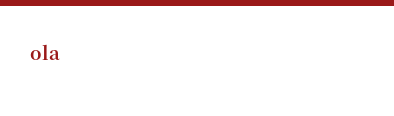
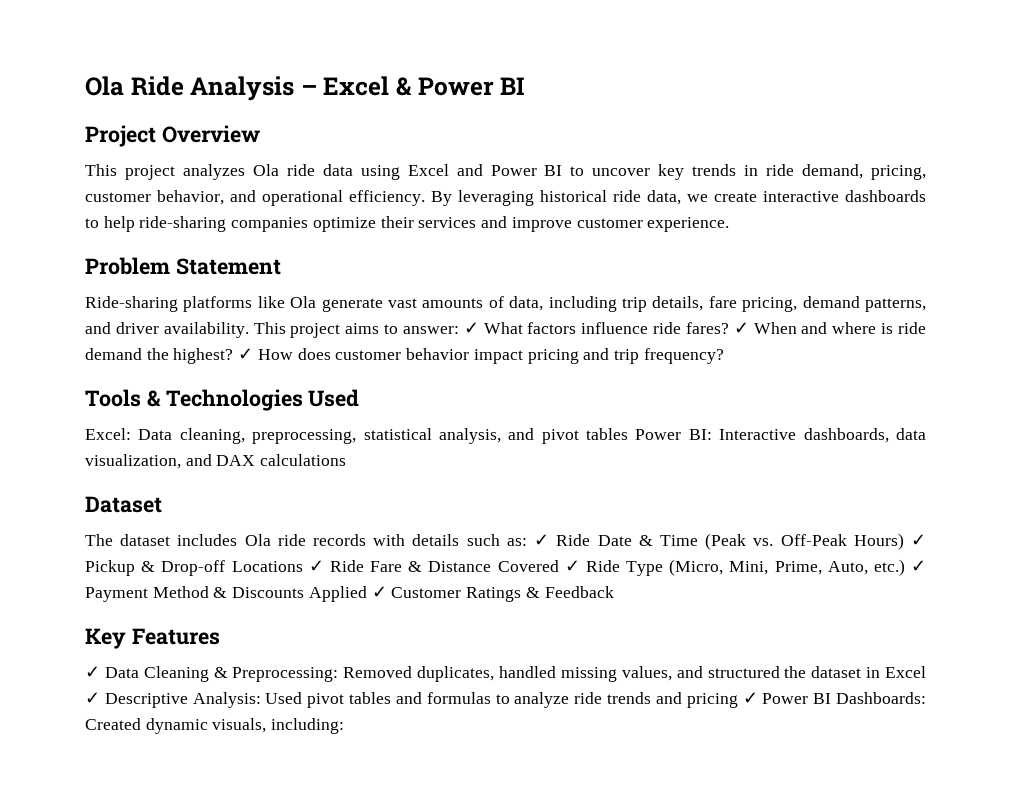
- ola
+ Ola Ride Analysis – Excel & Power BI
+ Project Overview
+ This project analyzes Ola ride data using Excel and Power BI to uncover key trends in ride demand, pricing, customer behavior, and operational efficiency. By leveraging historical ride data, we create interactive dashboards to help ride-sharing companies optimize their services and improve customer experience.
+ Problem Statement
+ Ride-sharing platforms like Ola generate vast amounts of data, including trip details, fare pricing, demand patterns, and driver availability. This project aims to answer: ✓ What factors influence ride fares? ✓ When and where is ride demand the highest? ✓ How does customer behavior impact pricing and trip frequency?
+ Tools & Technologies Used
+ Excel: Data cleaning, preprocessing, statistical analysis, and pivot tables Power BI: Interactive dashboards, data visualization, and DAX calculations
+ Dataset
+ The dataset includes Ola ride records with details such as: ✓ Ride Date & Time (Peak vs. Off-Peak Hours) ✓ Pickup & Drop-off Locations ✓ Ride Fare & Distance Covered ✓ Ride Type (Micro, Mini, Prime, Auto, etc.) ✓ Payment Method & Discounts Applied ✓ Customer Ratings & Feedback
+ Key Features
+ ✓ Data Cleaning & Preprocessing: Removed duplicates, handled missing values, and structured the dataset in Excel ✓ Descriptive Analysis: Used pivot tables and formulas to analyze ride trends and pricing ✓ Power BI Dashboards: Created dynamic visuals, including:

